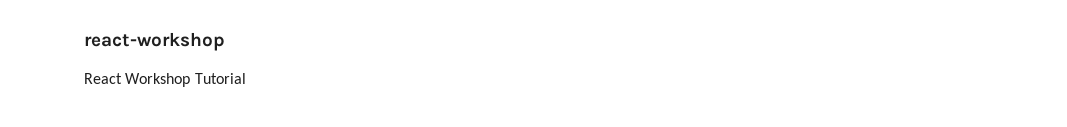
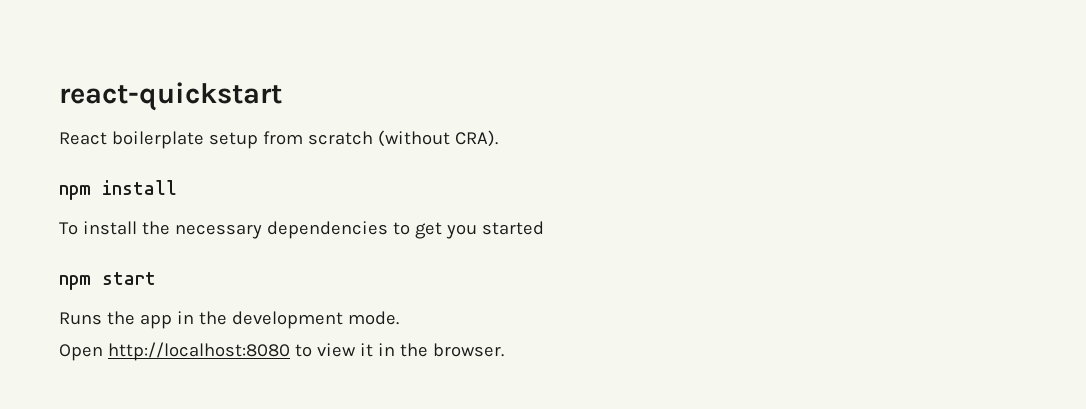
- react-workshop
+ react-quickstart
- React Workshop Tutorial
+ React boilerplate setup from scratch (without CRA).
+ npm install
+ To install the necessary dependencies to get you started
+ npm start
+ Runs the app in the development mode.
+ Open http://localhost:8080 to view it in the browser.

